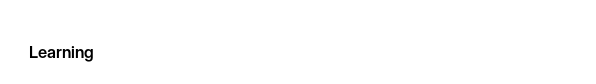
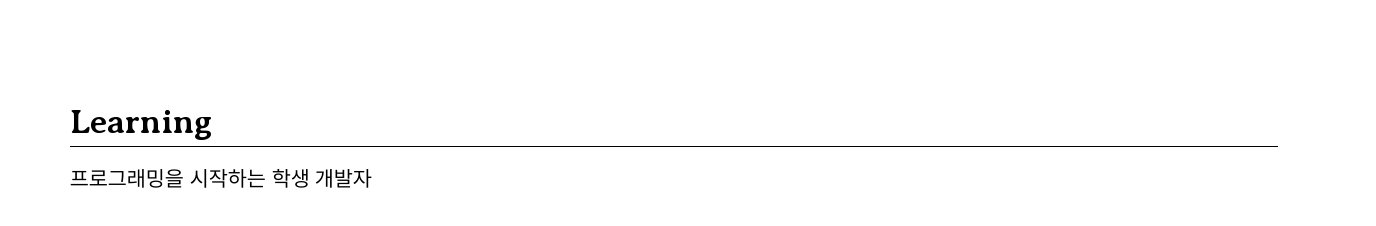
+ 프로그래밍을 시작하는 학생 개발자

